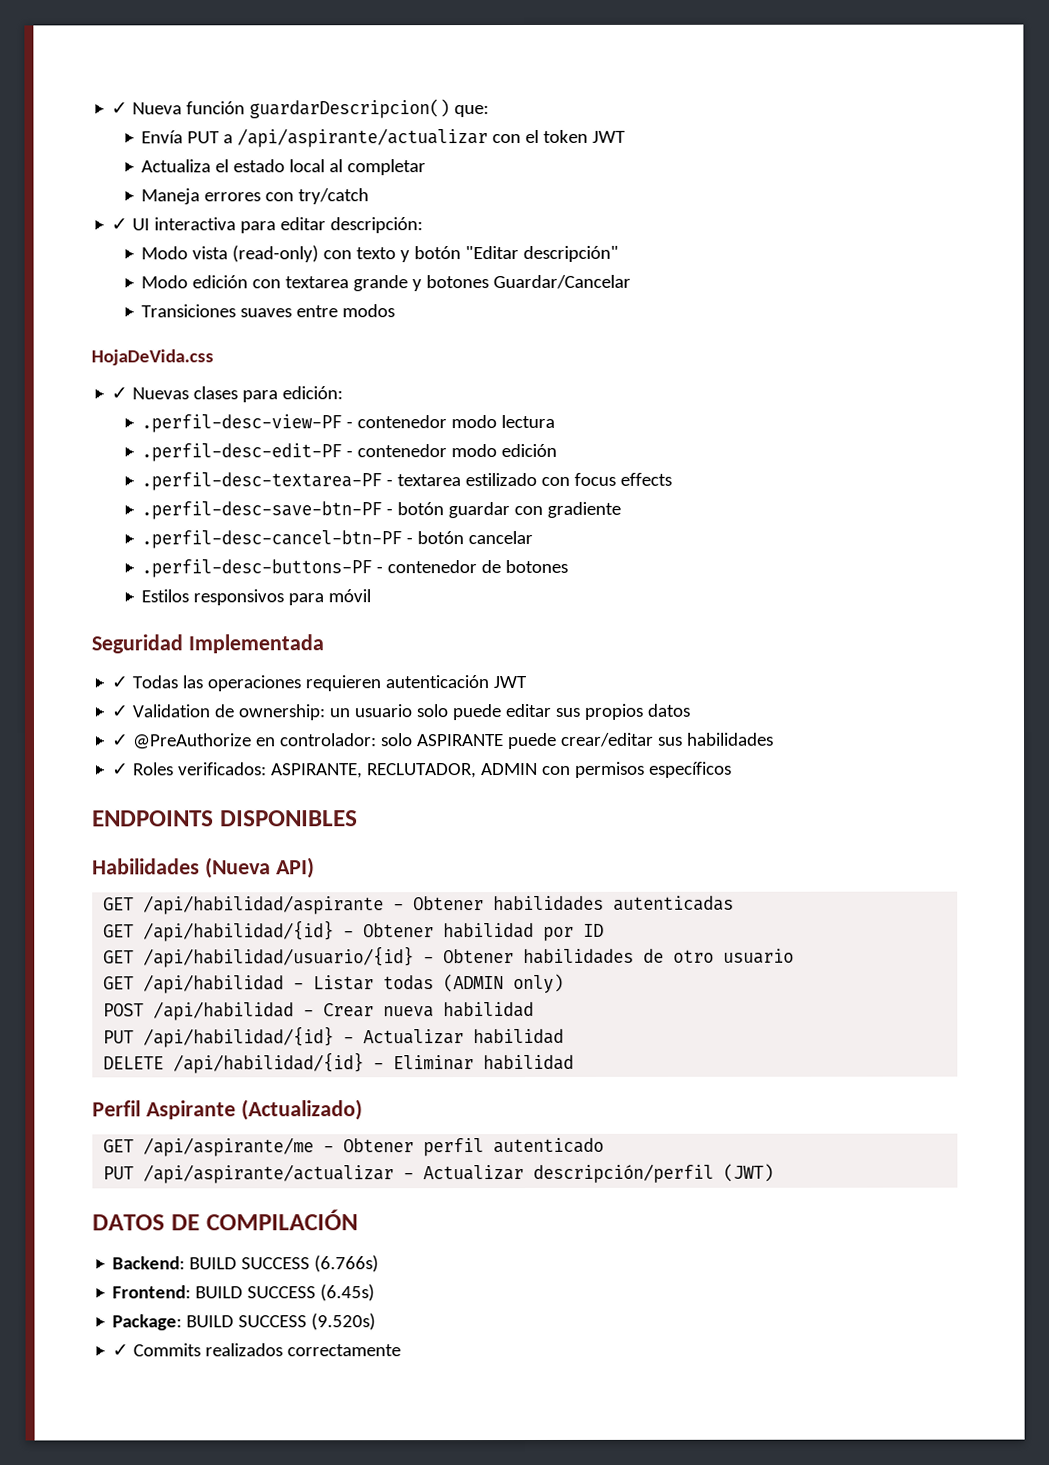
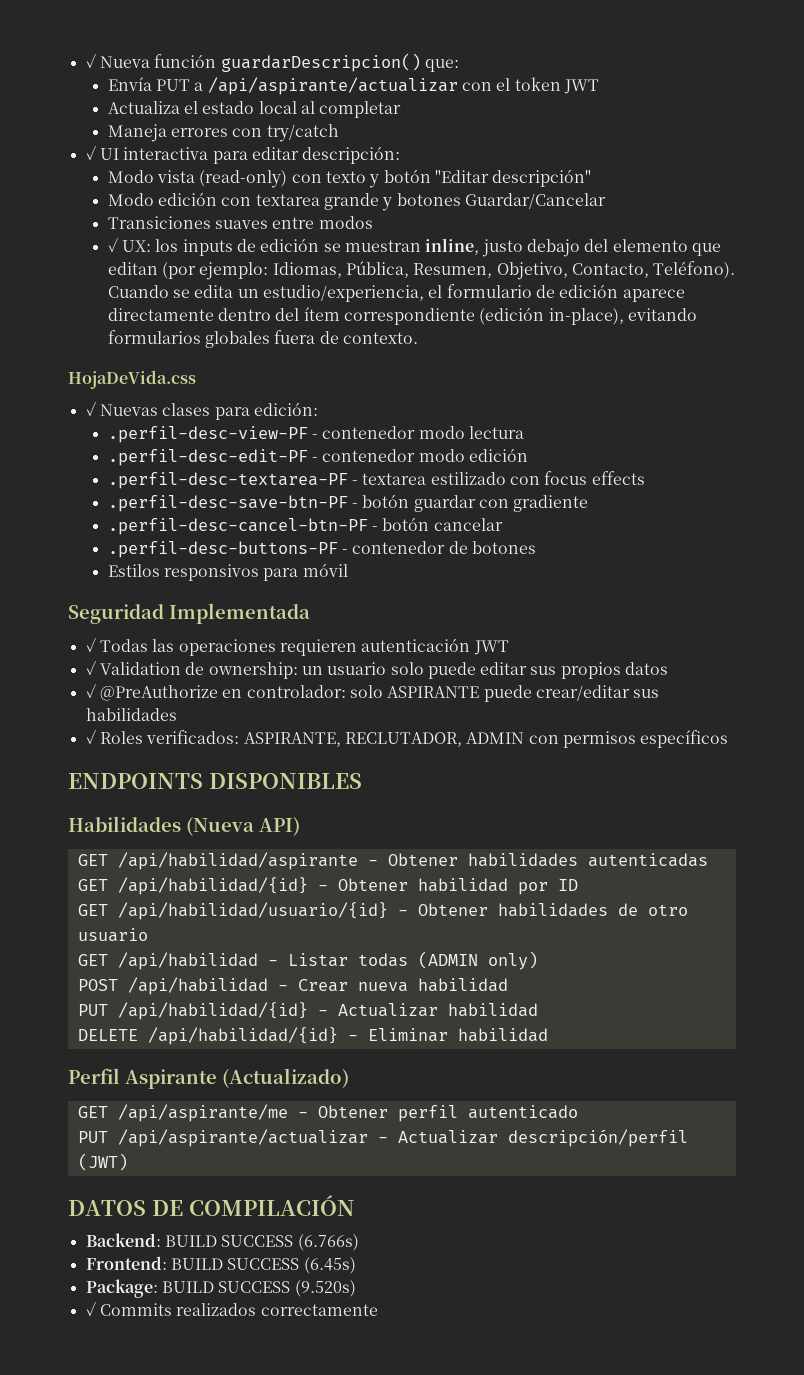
+ ✓ UX: los inputs de edición se muestran inline, justo debajo del elemento que editan (por ejemplo: Idiomas, Pública, Resumen, Objetivo, Contacto, Teléfono). Cuando se edita un estudio/experiencia, el formulario de edición aparece directamente dentro del ítem correspondiente (edición in-place), evitando formularios globales fuera de contexto.

